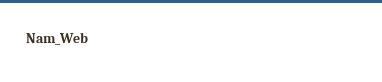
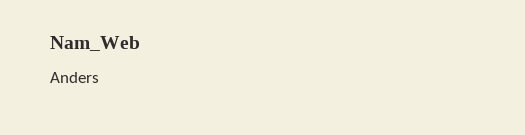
+ Anders

